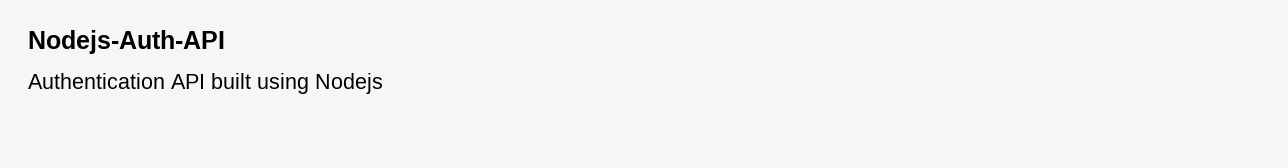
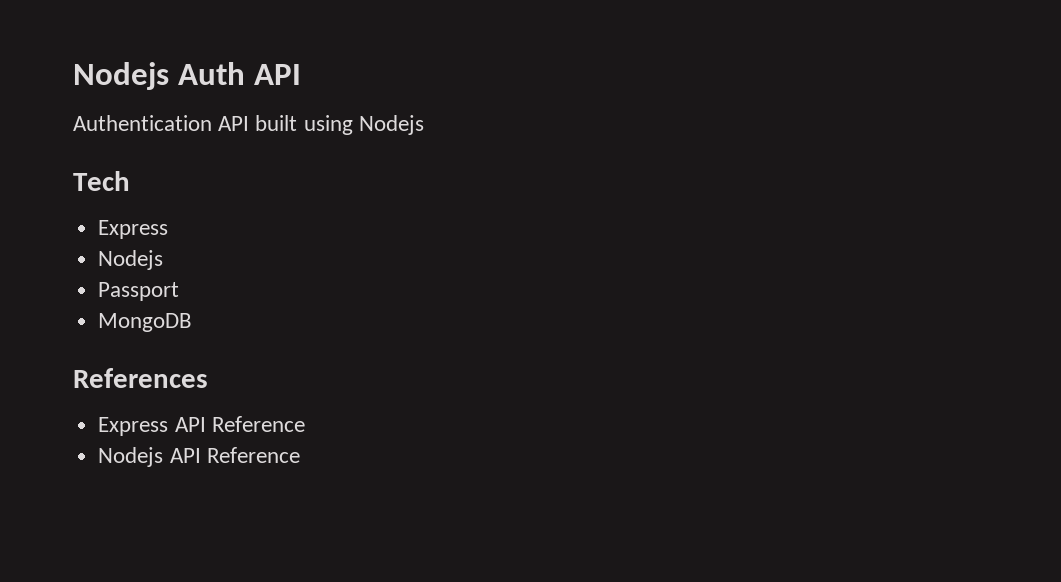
- Nodejs-Auth-API
+ Nodejs Auth API
+ Tech
+ Express
+ Nodejs
+ Passport
+ MongoDB
+ References
+ Express API Reference
+ Nodejs API Reference

